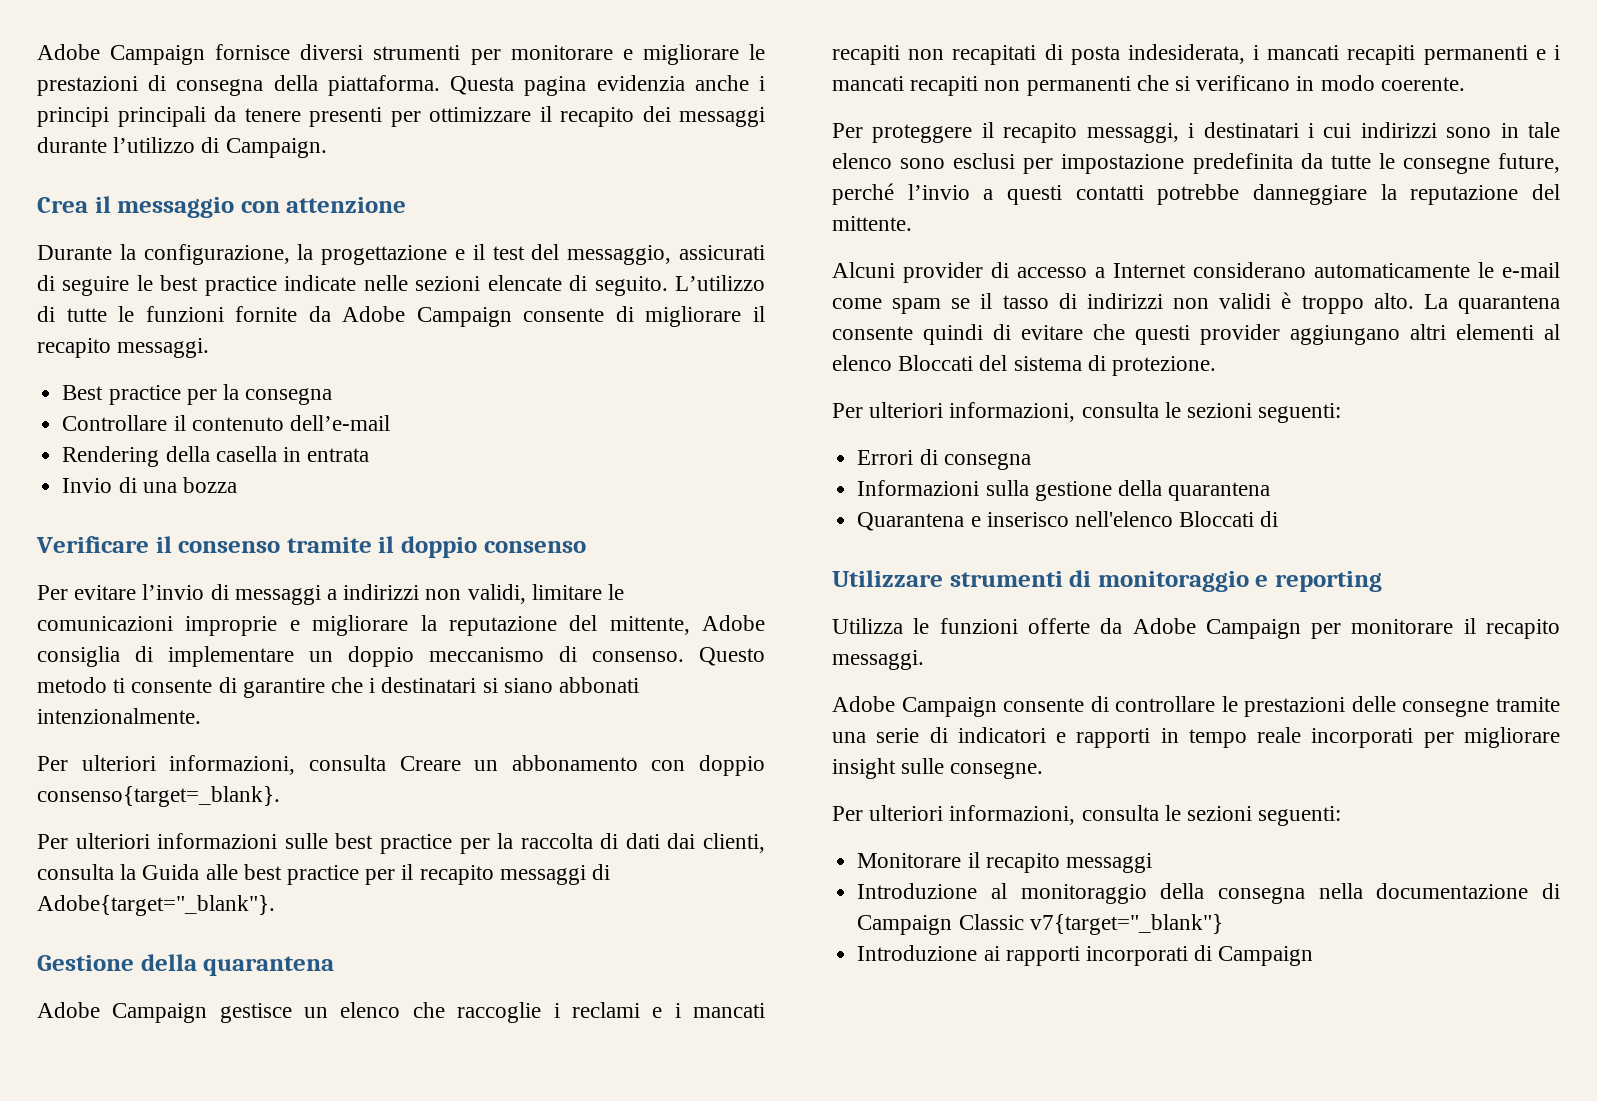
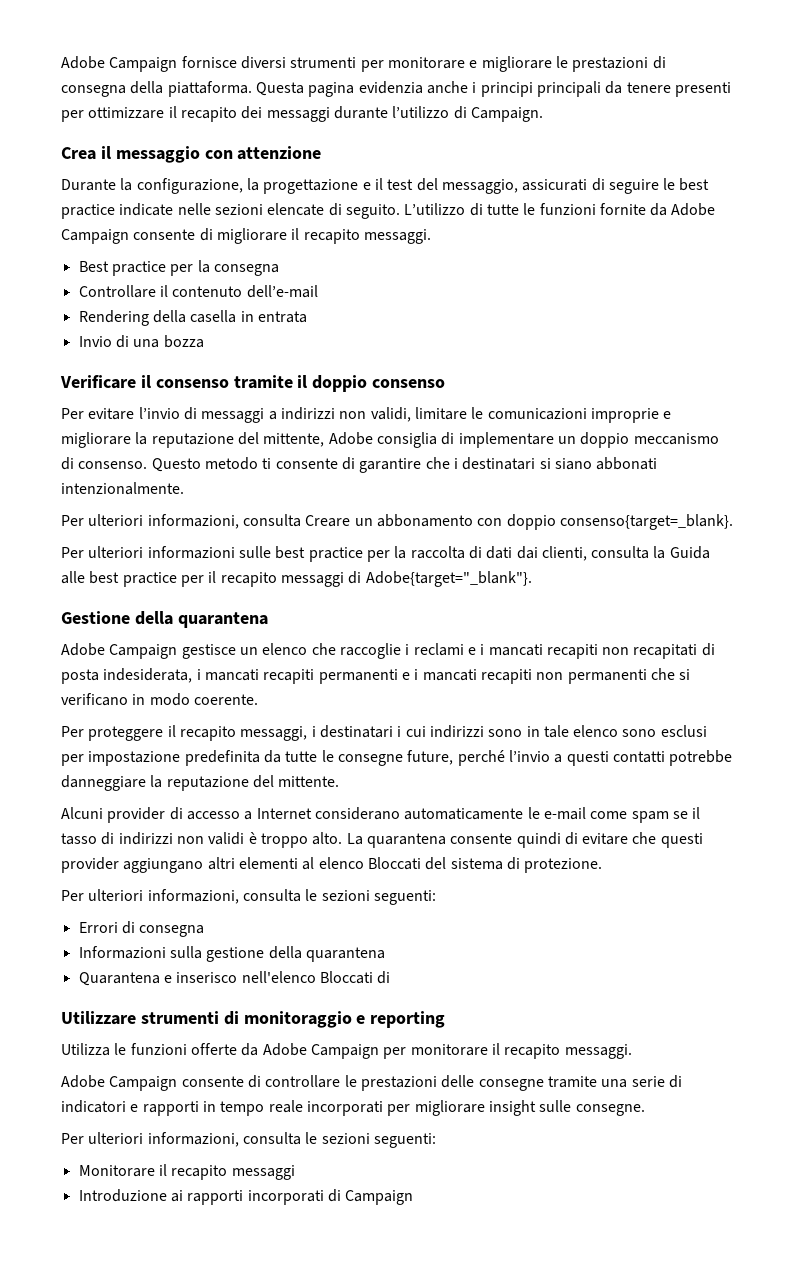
- Introduzione al monitoraggio della consegna nella documentazione di Campaign Classic v7{target="_blank"}

